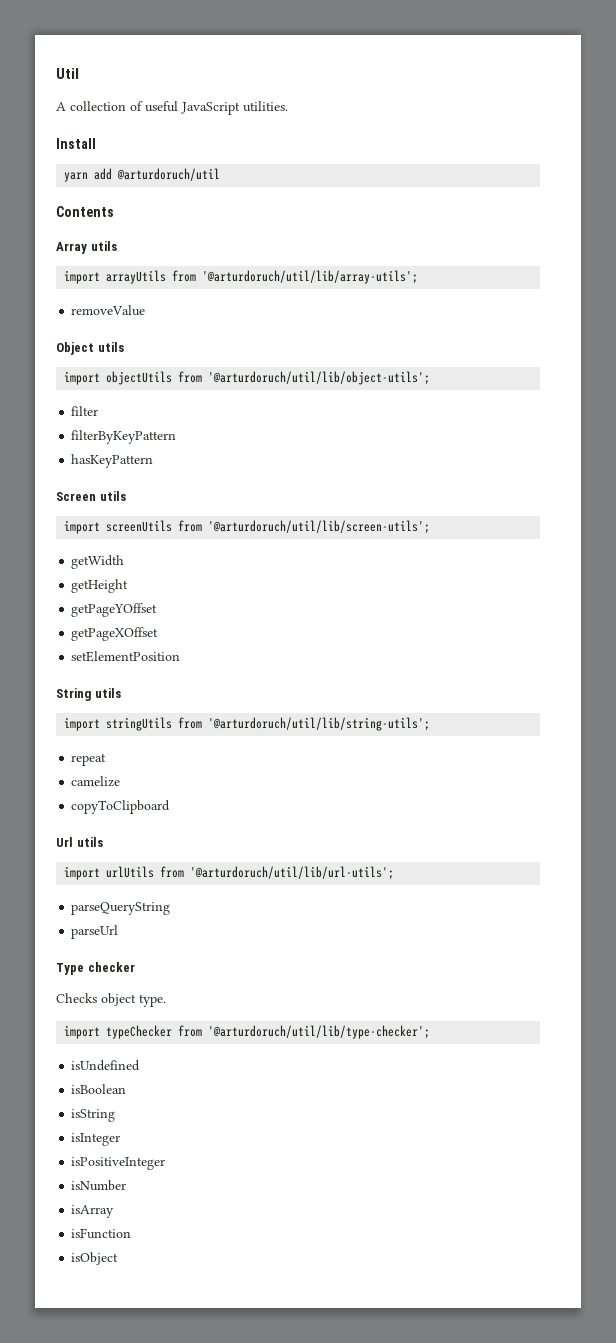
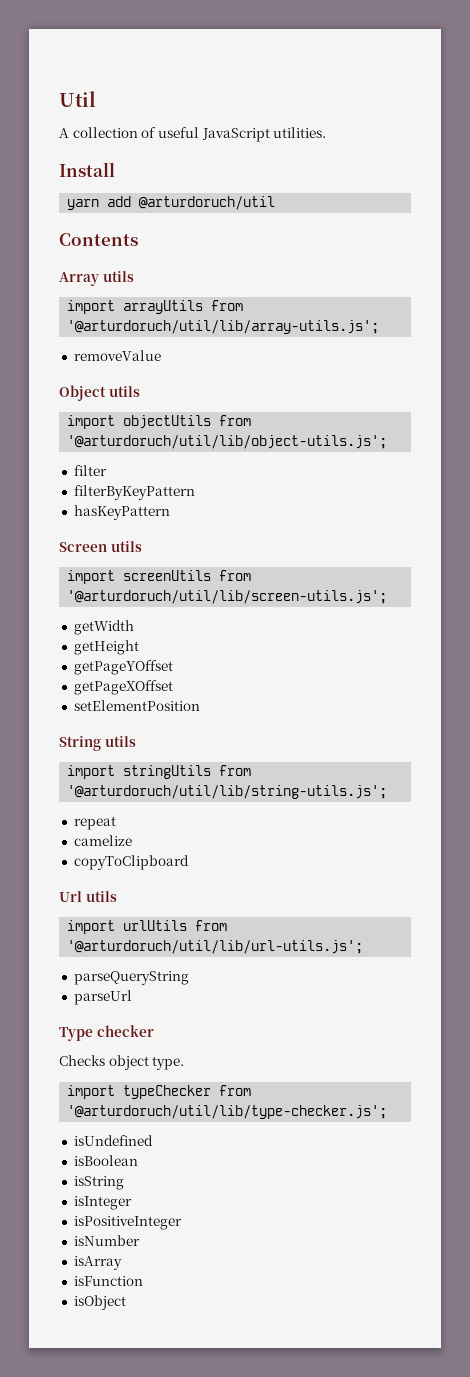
- import arrayUtils from '@arturdoruch/util/lib/array-utils';
+ import arrayUtils from '@arturdoruch/util/lib/array-utils.js';
- import objectUtils from '@arturdoruch/util/lib/object-utils';
+ import objectUtils from '@arturdoruch/util/lib/object-utils.js';
- import screenUtils from '@arturdoruch/util/lib/screen-utils';
+ import screenUtils from '@arturdoruch/util/lib/screen-utils.js';
- import stringUtils from '@arturdoruch/util/lib/string-utils';
+ import stringUtils from '@arturdoruch/util/lib/string-utils.js';
- import urlUtils from '@arturdoruch/util/lib/url-utils';
+ import urlUtils from '@arturdoruch/util/lib/url-utils.js';
- import typeChecker from '@arturdoruch/util/lib/type-checker';
+ import typeChecker from '@arturdoruch/util/lib/type-checker.js';

